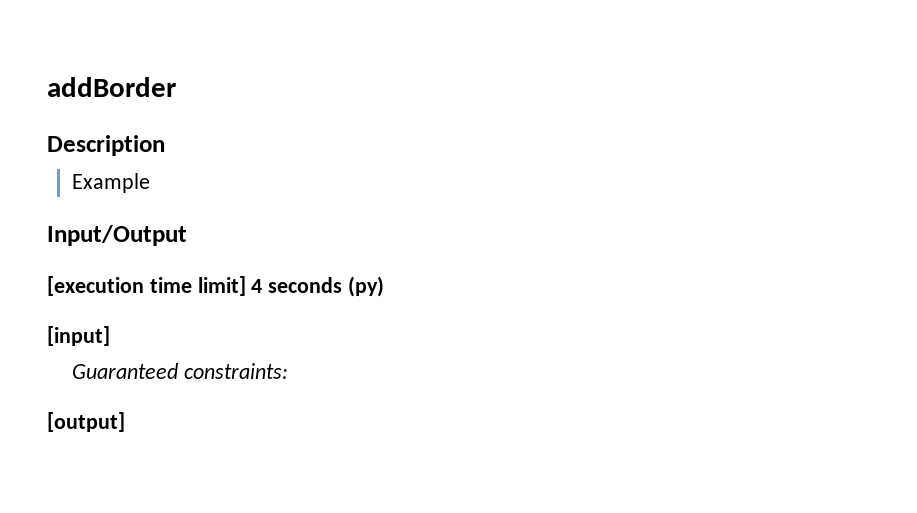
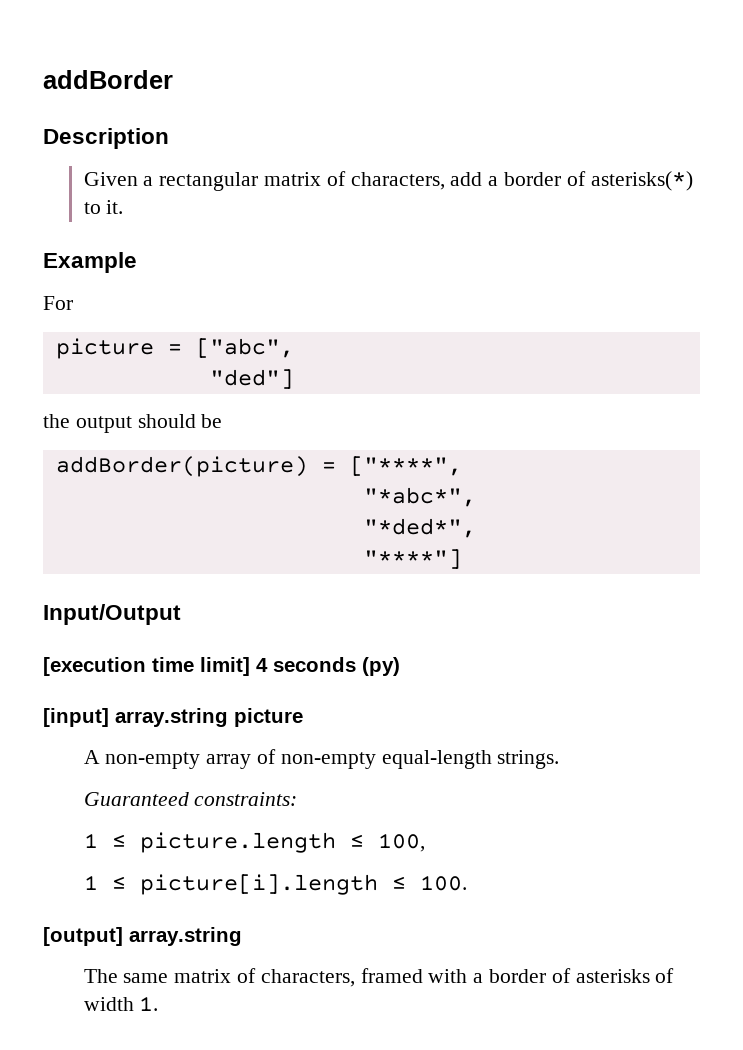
+ Given a rectangular matrix of characters, add a border of asterisks(*) to it.
  Example
+ For
+ picture = ["abc",
+ "ded"]
+ the output should be
+ addBorder(picture) = ["****",
+ "*abc*",
+ "*ded*",
+ "****"]
- [input]
+ [input] array.string picture
+ A non-empty array of non-empty equal-length strings.
  Guaranteed constraints:
- [output]
+ 1 ≤ picture.length ≤ 100,
+ 1 ≤ picture[i].length ≤ 100.
+ [output] array.string
+ The same matrix of characters, framed with a border of asterisks of width 1.

